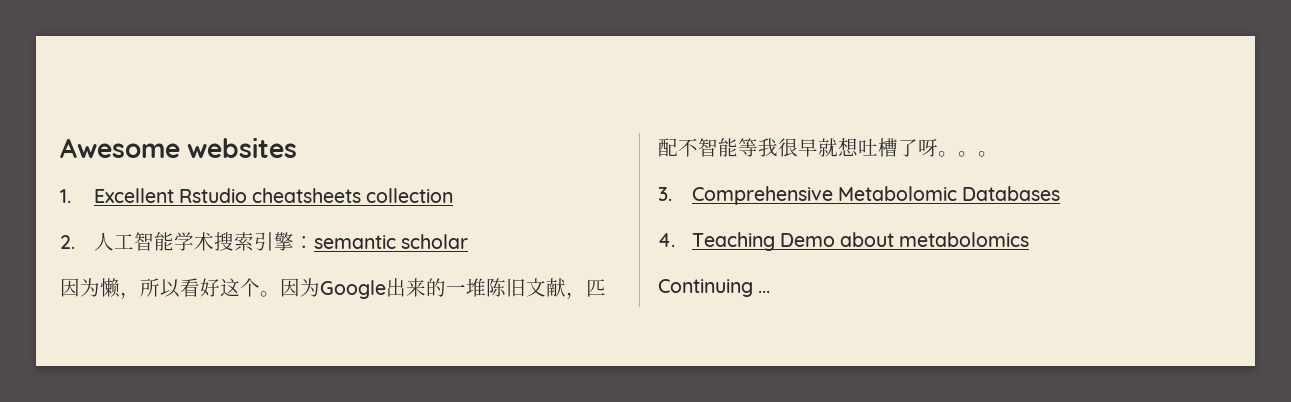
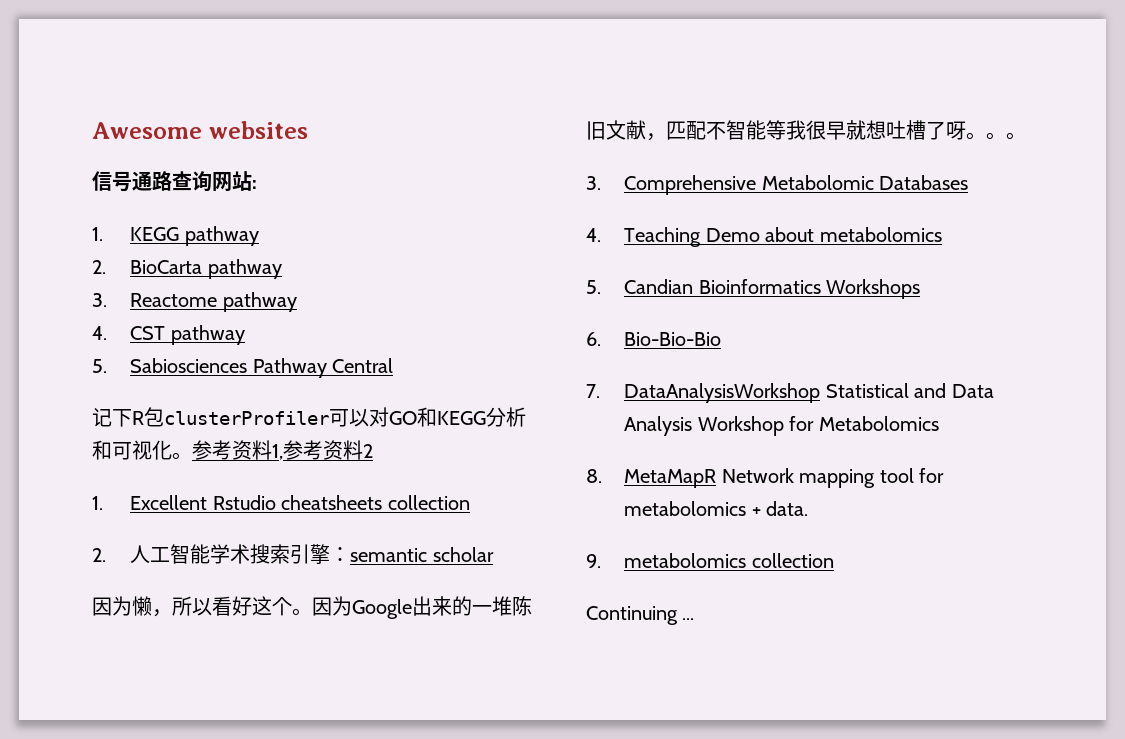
+ 信号通路查询网站:
+ 1. KEGG pathway
+ 2. BioCarta pathway
+ 3. Reactome pathway
+ 4. CST pathway
+ 5. Sabiosciences Pathway Central
+ 记下R包clusterProfiler可以对GO和KEGG分析和可视化。参考资料1,参考资料2
+ 5. Candian Bioinformatics Workshops
+ 6. Bio-Bio-Bio
+ 7. DataAnalysisWorkshop Statistical and Data Analysis Workshop for Metabolomics
+ 8. MetaMapR Network mapping tool for metabolomics + data.
+ 9. metabolomics collection

